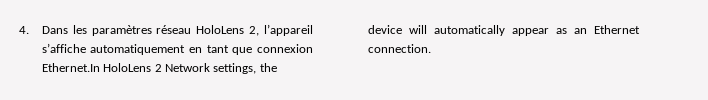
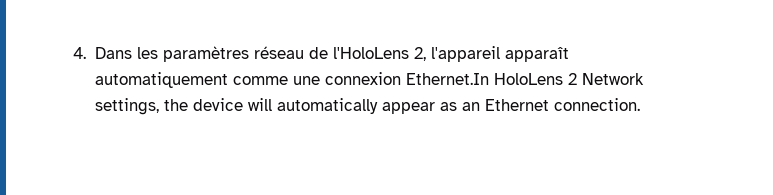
- 4. Dans les paramètres réseau HoloLens 2, l’appareil s’affiche automatiquement en tant que connexion Ethernet.In HoloLens 2 Network settings, the device will automatically appear as an Ethernet connection.
+ 4. Dans les paramètres réseau de l'HoloLens 2, l'appareil apparaît automatiquement comme une connexion Ethernet.In HoloLens 2 Network settings, the device will automatically appear as an Ethernet connection.

